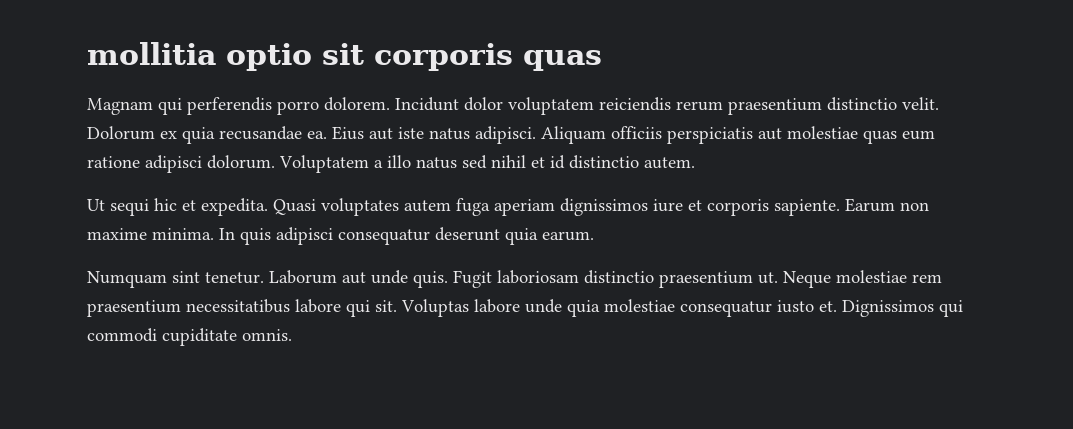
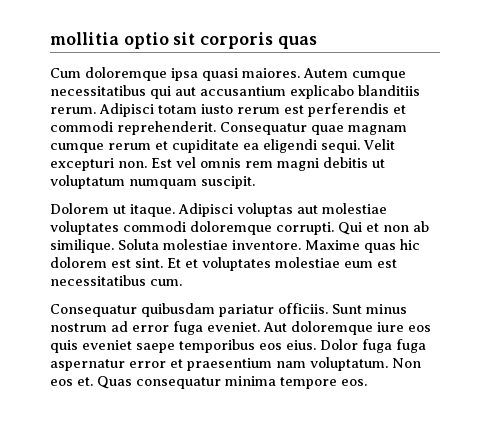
- Magnam qui perferendis porro dolorem. Incidunt dolor voluptatem reiciendis rerum praesentium distinctio velit. Dolorum ex quia recusandae ea. Eius aut iste natus adipisci. Aliquam officiis perspiciatis aut molestiae quas eum ratione adipisci dolorum. Voluptatem a illo natus sed nihil et id distinctio autem.
- Ut sequi hic et expedita. Quasi voluptates autem fuga aperiam dignissimos iure et corporis sapiente. Earum non maxime minima. In quis adipisci consequatur deserunt quia earum.
- Numquam sint tenetur. Laborum aut unde quis. Fugit laboriosam distinctio praesentium ut. Neque molestiae rem praesentium necessitatibus labore qui sit. Voluptas labore unde quia molestiae consequatur iusto et. Dignissimos qui commodi cupiditate omnis.
+ Cum doloremque ipsa quasi maiores. Autem cumque necessitatibus qui aut accusantium explicabo blanditiis rerum. Adipisci totam iusto rerum est perferendis et commodi reprehenderit. Consequatur quae magnam cumque rerum et cupiditate ea eligendi sequi. Velit excepturi non. Est vel omnis rem magni debitis ut voluptatum numquam suscipit.
+ Dolorem ut itaque. Adipisci voluptas aut molestiae voluptates commodi doloremque corrupti. Qui et non ab similique. Soluta molestiae inventore. Maxime quas hic dolorem est sint. Et et voluptates molestiae eum est necessitatibus cum.
+ Consequatur quibusdam pariatur officiis. Sunt minus nostrum ad error fuga eveniet. Aut doloremque iure eos quis eveniet saepe temporibus eos eius. Dolor fuga fuga aspernatur error et praesentium nam voluptatum. Non eos et. Quas consequatur minima tempore eos.

